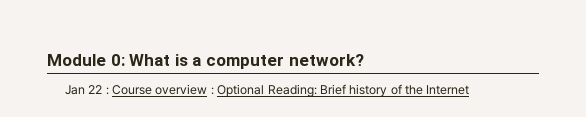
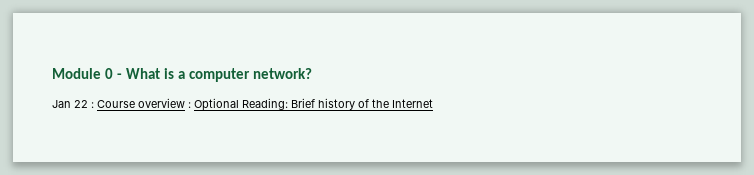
- Module 0: What is a computer network?
+ Module 0 - What is a computer network?

